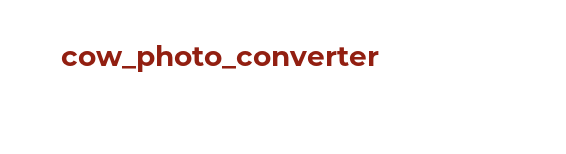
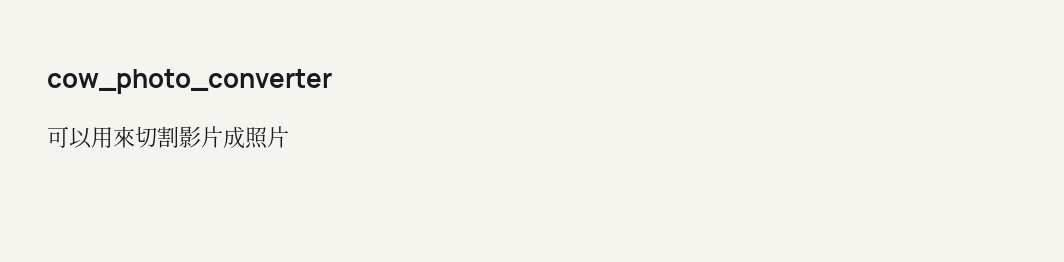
+ 可以用來切割影片成照片

